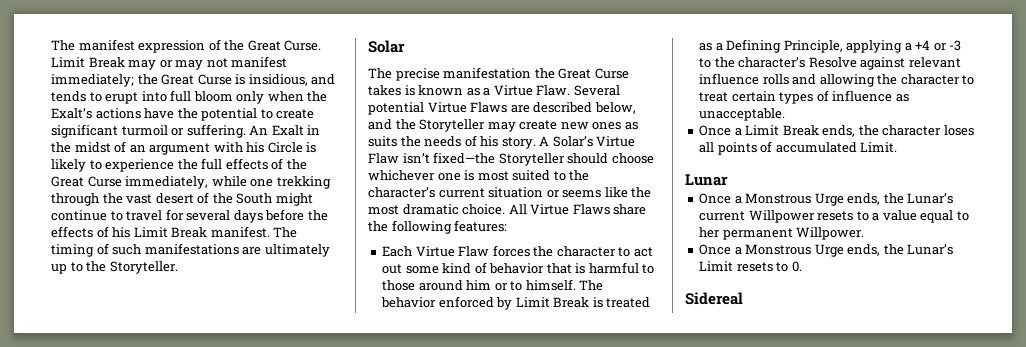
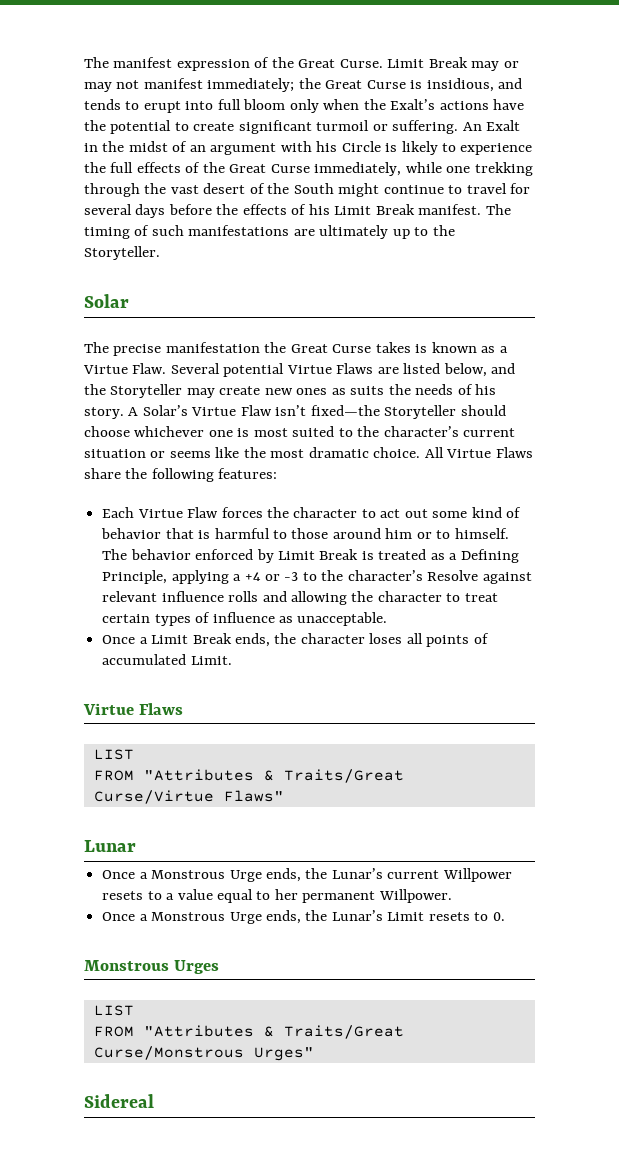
- Several potential Virtue Flaws are described below, and the Storyteller may create new ones as suits the needs of his story.
+ Several potential Virtue Flaws are listed below, and the Storyteller may create new ones as suits the needs of his story.
  Once a Limit Break ends, the character loses all points of accumulated Limit.
+ Virtue Flaws
+ LIST
+ FROM "Attributes & Traits/Great Curse/Virtue Flaws"
+ Monstrous Urges
+ LIST
+ FROM "Attributes & Traits/Great Curse/Monstrous Urges"

